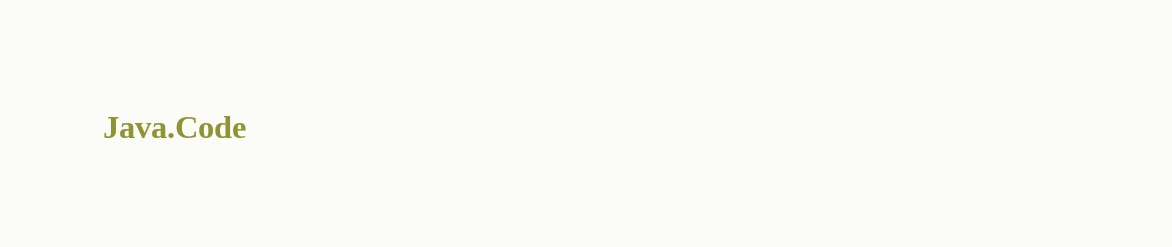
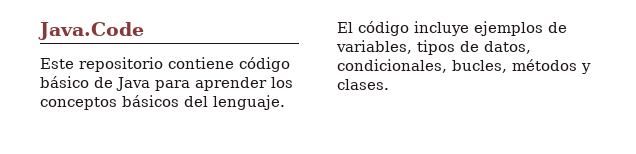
+ Este repositorio contiene código básico de Java para aprender los conceptos básicos del lenguaje. El código incluye ejemplos de variables, tipos de datos, condicionales, bucles, métodos y clases.

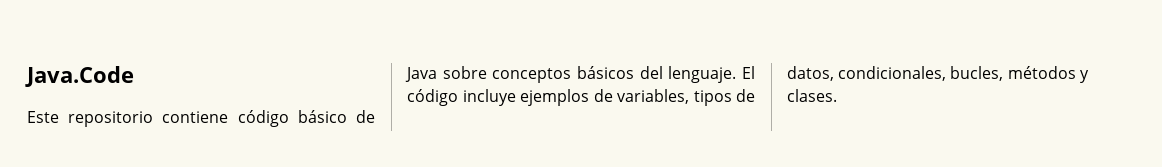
- Este repositorio contiene código básico de Java para aprender los conceptos básicos del lenguaje.
+ Este repositorio contiene código básico de Java sobre conceptos básicos del lenguaje.

